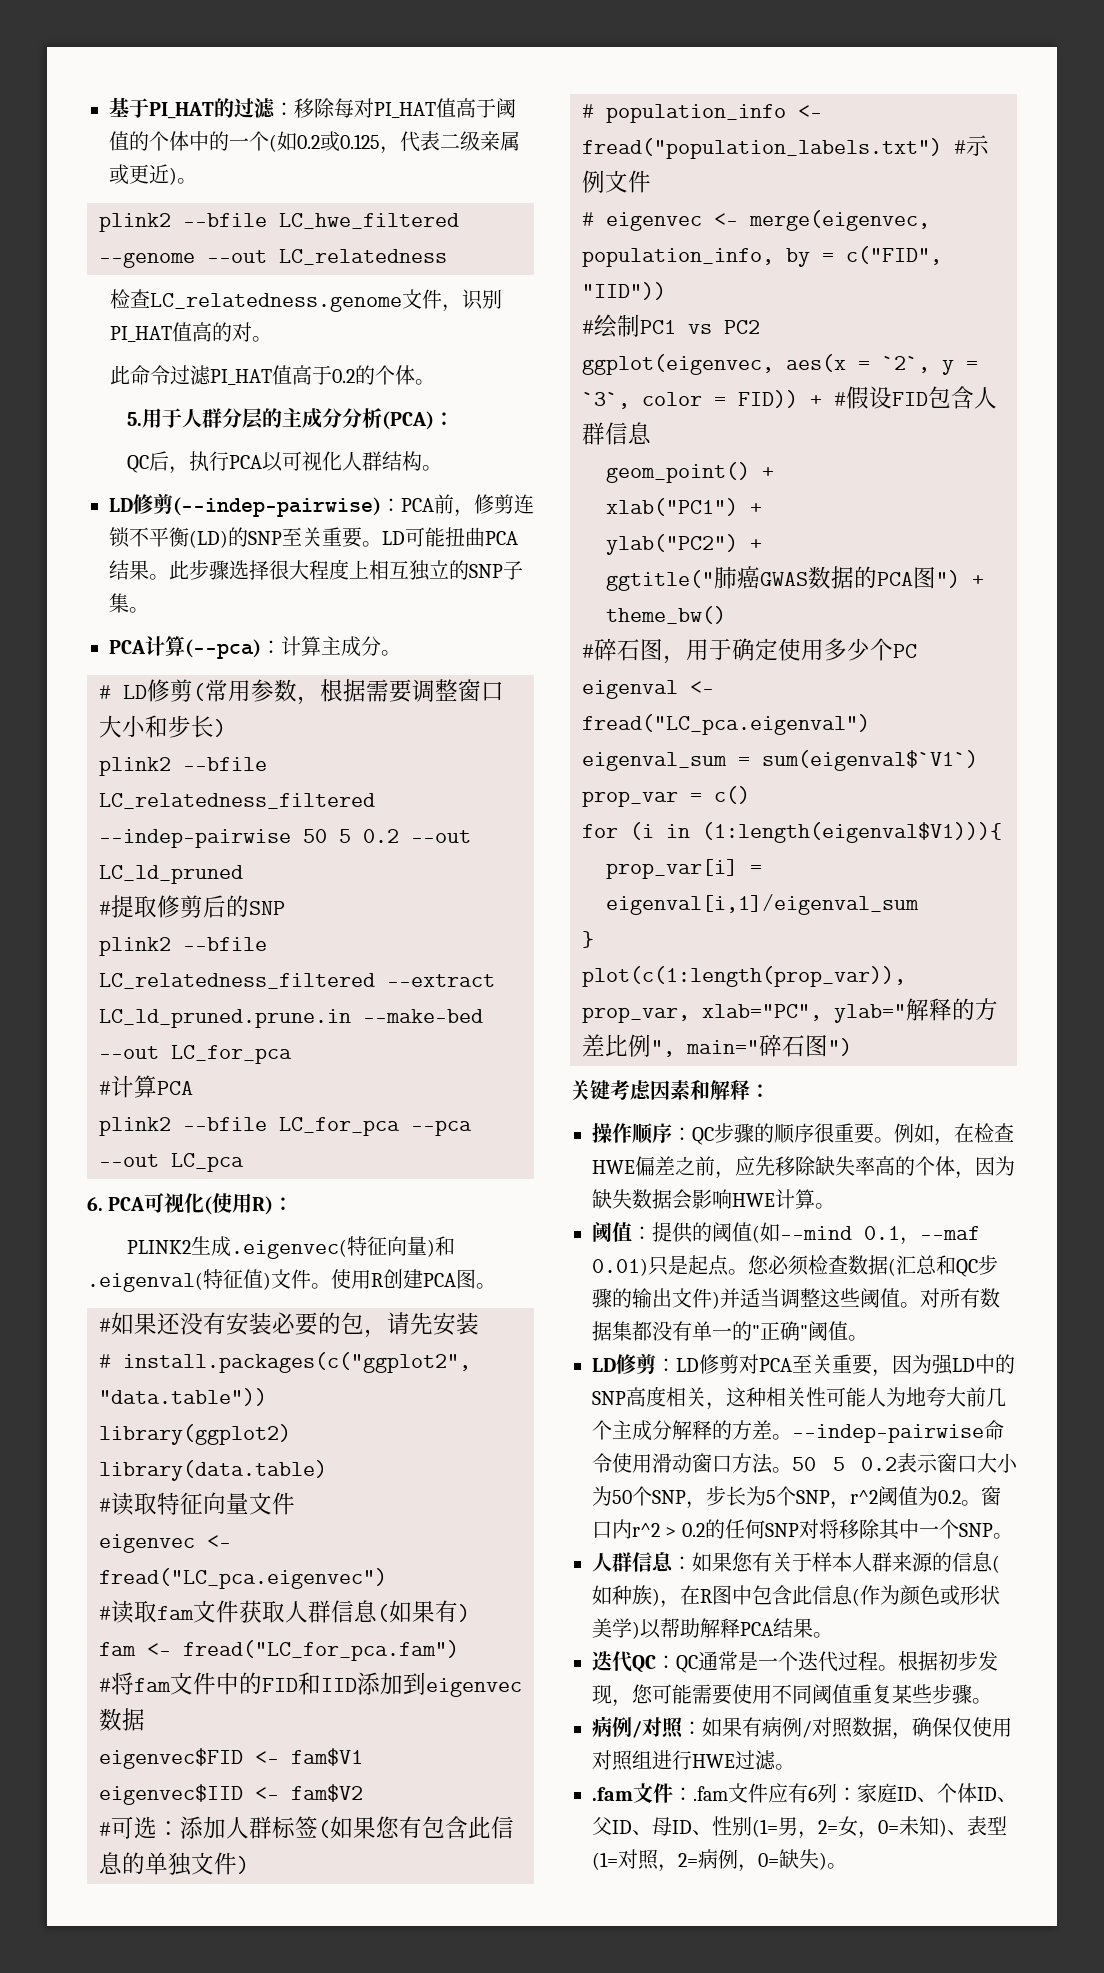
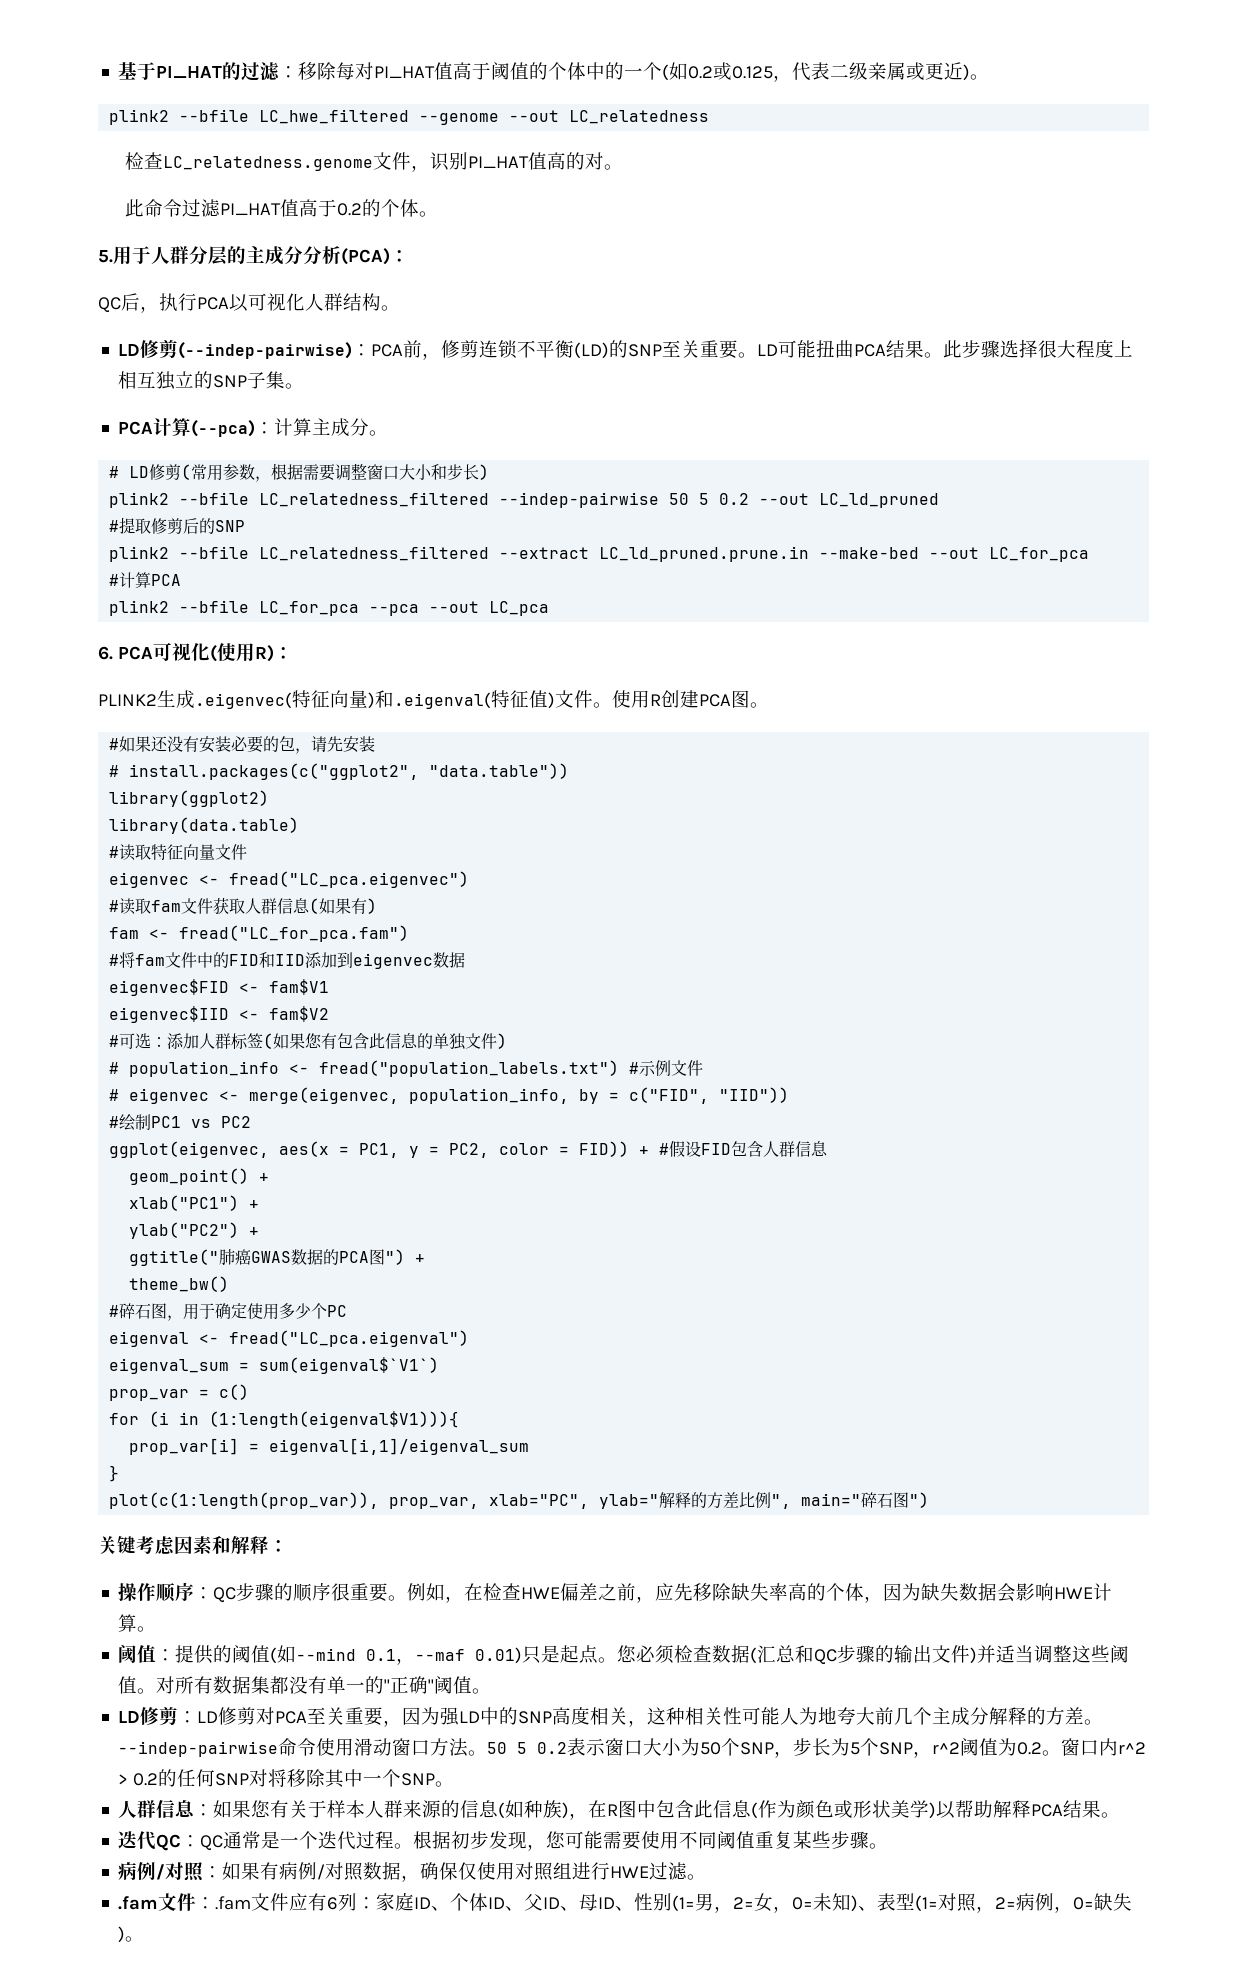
- ggplot(eigenvec, aes(x = `2`, y = `3`, color = FID)) + #假设FID包含人群信息
+ ggplot(eigenvec, aes(x = PC1, y = PC2, color = FID)) + #假设FID包含人群信息

